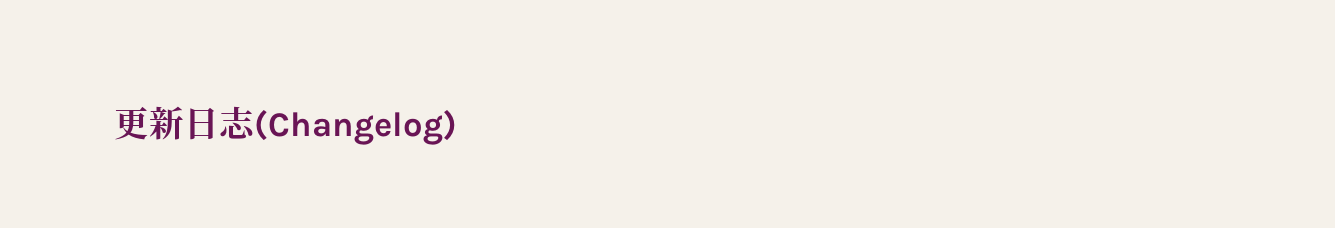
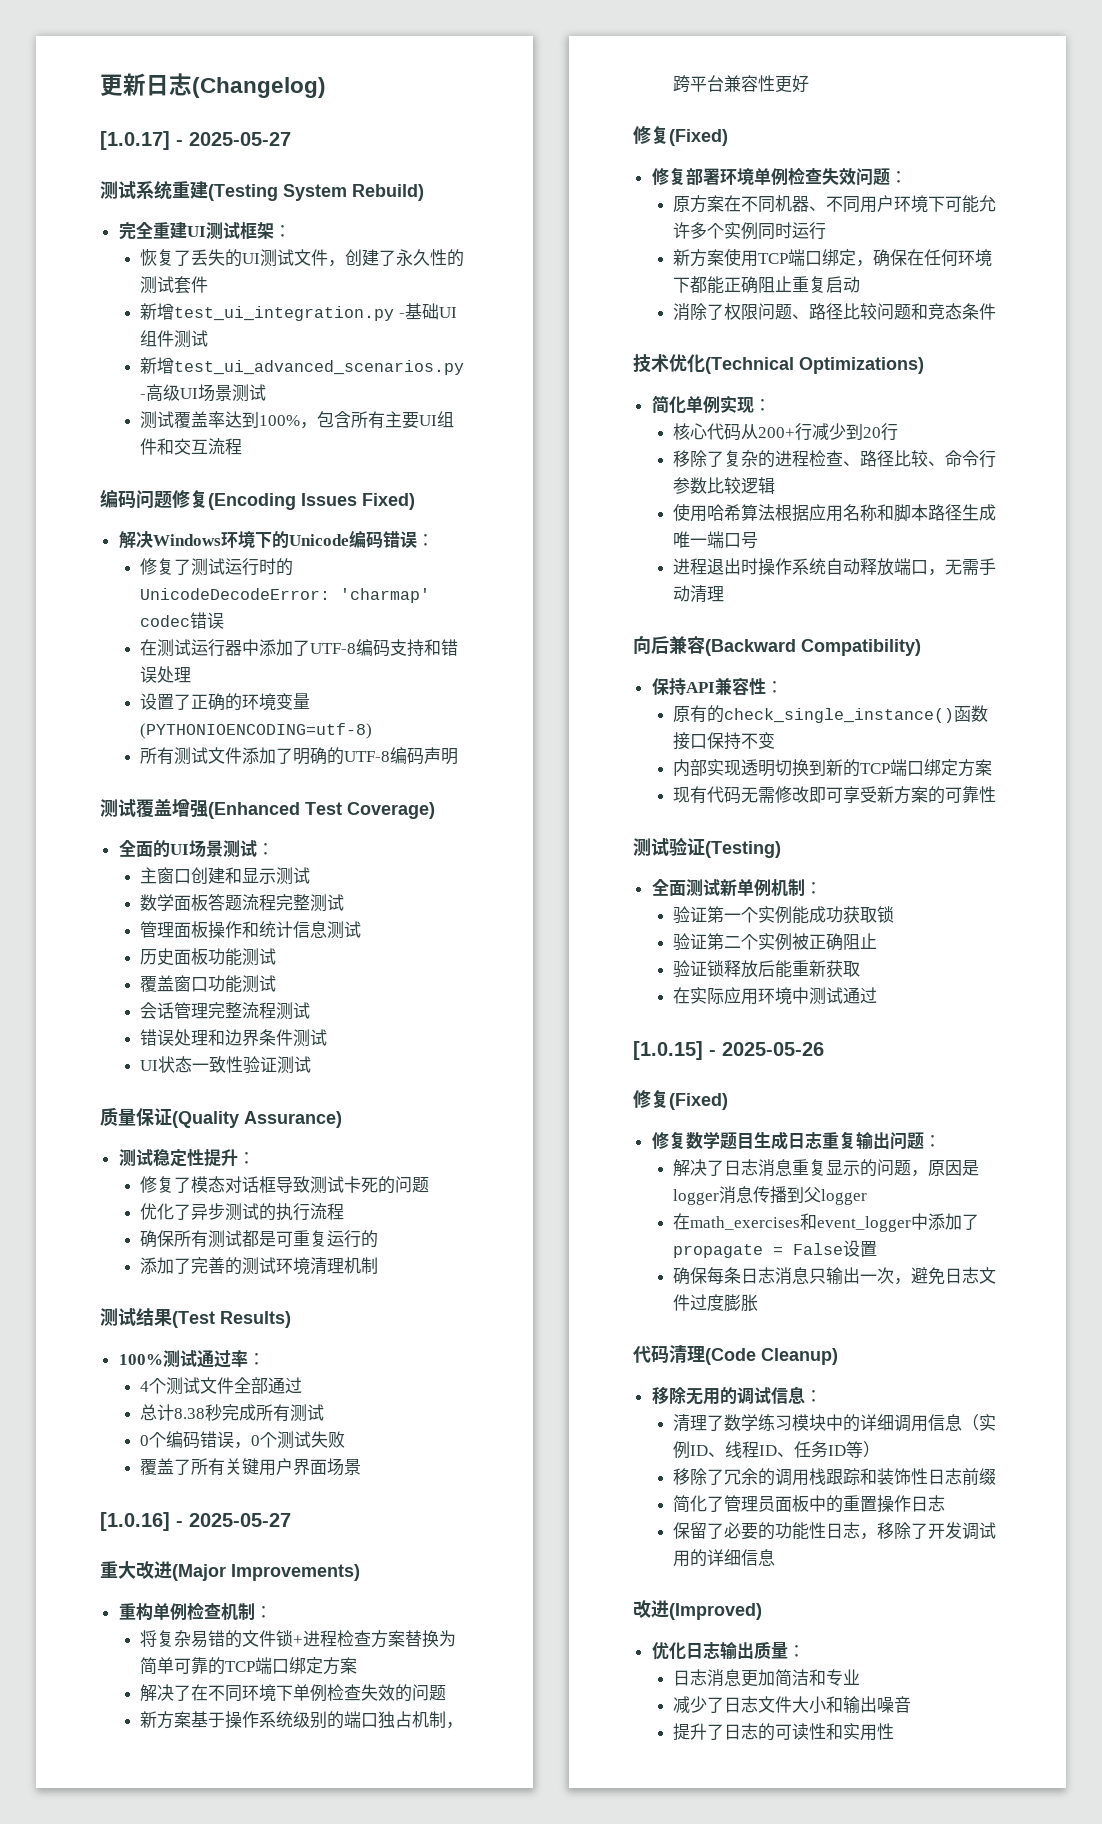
+ [1.0.17] - 2025-05-27
+ 测试系统重建(Testing System Rebuild)
+ 完全重建UI测试框架：
+ 恢复了丢失的UI测试文件，创建了永久性的测试套件
+ 新增test_ui_integration.py -基础UI组件测试
+ 新增test_ui_advanced_scenarios.py -高级UI场景测试
+ 测试覆盖率达到100%，包含所有主要UI组件和交互流程
+ 编码问题修复(Encoding Issues Fixed)
+ 解决Windows环境下的Unicode编码错误：
+ 修复了测试运行时的UnicodeDecodeError: 'charmap' codec错误
+ 在测试运行器中添加了UTF-8编码支持和错误处理
+ 设置了正确的环境变量(PYTHONIOENCODING=utf-8)
+ 所有测试文件添加了明确的UTF-8编码声明
+ 测试覆盖增强(Enhanced Test Coverage)
+ 全面的UI场景测试：
+ 主窗口创建和显示测试
+ 数学面板答题流程完整测试
+ 管理面板操作和统计信息测试
+ 历史面板功能测试
+ 覆盖窗口功能测试
+ 会话管理完整流程测试
+ 错误处理和边界条件测试
+ UI状态一致性验证测试
+ 质量保证(Quality Assurance)
+ 测试稳定性提升：
+ 修复了模态对话框导致测试卡死的问题
+ 优化了异步测试的执行流程
+ 确保所有测试都是可重复运行的
+ 添加了完善的测试环境清理机制
+ 测试结果(Test Results)
+ 100%测试通过率：
+ 4个测试文件全部通过
+ 总计8.38秒完成所有测试
+ 0个编码错误，0个测试失败
+ 覆盖了所有关键用户界面场景
+ [1.0.16] - 2025-05-27
+ 重大改进(Major Improvements)
+ 重构单例检查机制：
+ 将复杂易错的文件锁+进程检查方案替换为简单可靠的TCP端口绑定方案
+ 解决了在不同环境下单例检查失效的问题
+ 新方案基于操作系统级别的端口独占机制，跨平台兼容性更好
+ 修复(Fixed)
+ 修复部署环境单例检查失效问题：
+ 原方案在不同机器、不同用户环境下可能允许多个实例同时运行
+ 新方案使用TCP端口绑定，确保在任何环境下都能正确阻止重复启动
+ 消除了权限问题、路径比较问题和竞态条件
+ 技术优化(Technical Optimizations)
+ 简化单例实现：
+ 核心代码从200+行减少到20行
+ 移除了复杂的进程检查、路径比较、命令行参数比较逻辑
+ 使用哈希算法根据应用名称和脚本路径生成唯一端口号
+ 进程退出时操作系统自动释放端口，无需手动清理
+ 向后兼容(Backward Compatibility)
+ 保持API兼容性：
+ 原有的check_single_instance()函数接口保持不变
+ 内部实现透明切换到新的TCP端口绑定方案
+ 现有代码无需修改即可享受新方案的可靠性
+ 测试验证(Testing)
+ 全面测试新单例机制：
+ 验证第一个实例能成功获取锁
+ 验证第二个实例被正确阻止
+ 验证锁释放后能重新获取
+ 在实际应用环境中测试通过
+ [1.0.15] - 2025-05-26
+ 修复(Fixed)
+ 修复数学题目生成日志重复输出问题：
+ 解决了日志消息重复显示的问题，原因是logger消息传播到父logger
+ 在math_exercises和event_logger中添加了propagate = False设置
+ 确保每条日志消息只输出一次，避免日志文件过度膨胀
+ 代码清理(Code Cleanup)
+ 移除无用的调试信息：
+ 清理了数学练习模块中的详细调用信息（实例ID、线程ID、任务ID等）
+ 移除了冗余的调用栈跟踪和装饰性日志前缀
+ 简化了管理员面板中的重置操作日志
+ 保留了必要的功能性日志，移除了开发调试用的详细信息
+ 改进(Improved)
+ 优化日志输出质量：
+ 日志消息更加简洁和专业
+ 减少了日志文件大小和输出噪音
+ 提升了日志的可读性和实用性

